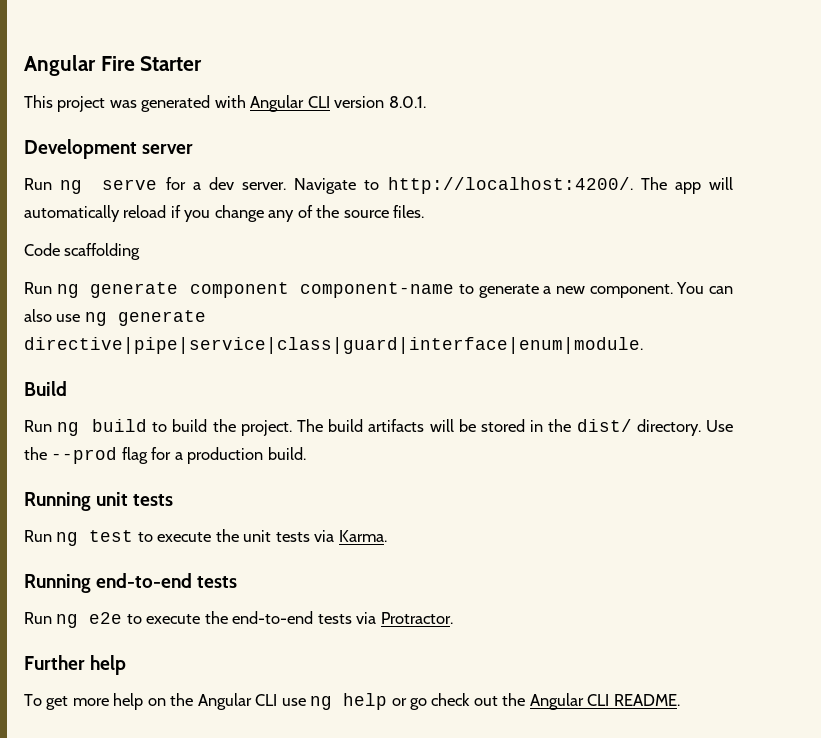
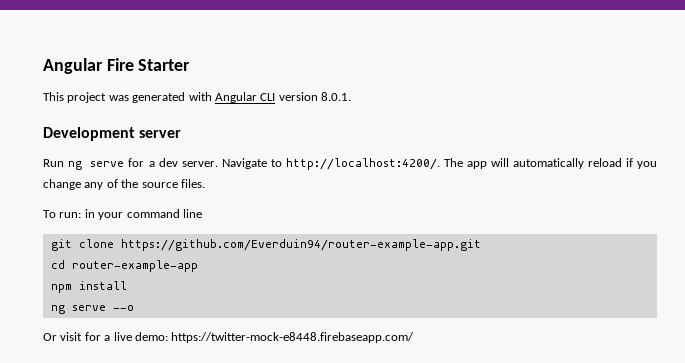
- Code scaffolding
- Run ng generate component component-name to generate a new component. You can also use ng generate directive|pipe|service|class|guard|interface|enum|module.
- Build
- Run ng build to build the project. The build artifacts will be stored in the dist/ directory. Use the --prod flag for a production build.
- Running unit tests
- Run ng test to execute the unit tests via Karma.
- Running end-to-end tests
- Run ng e2e to execute the end-to-end tests via Protractor.
- Further help
- To get more help on the Angular CLI use ng help or go check out the Angular CLI README.
+ To run: in your command line
+ git clone https://github.com/Everduin94/router-example-app.git
+ cd router-example-app
+ npm install
+ ng serve --o
+ Or visit for a live demo: https://twitter-mock-e8448.firebaseapp.com/

